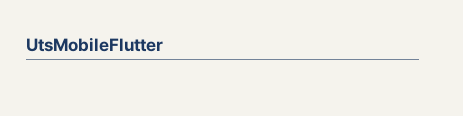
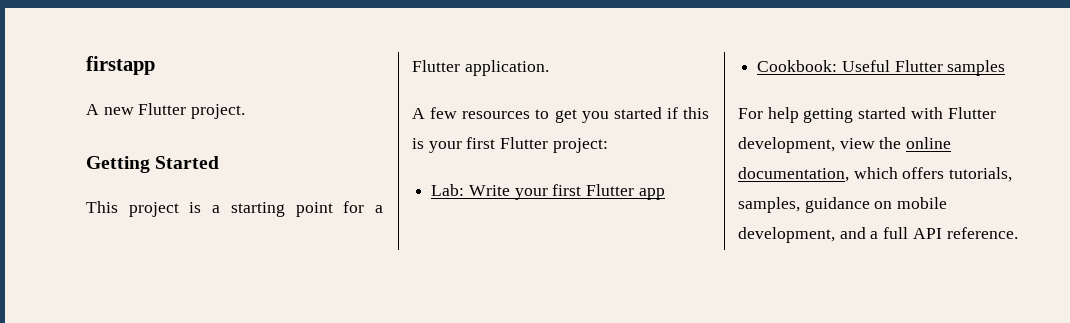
- UtsMobileFlutter
+ firstapp
+ A new Flutter project.
+ Getting Started
+ This project is a starting point for a Flutter application.
+ A few resources to get you started if this is your first Flutter project:
+ Lab: Write your first Flutter app
+ Cookbook: Useful Flutter samples
+ For help getting started with Flutter development, view the online documentation, which offers tutorials, samples, guidance on mobile development, and a full API reference.

